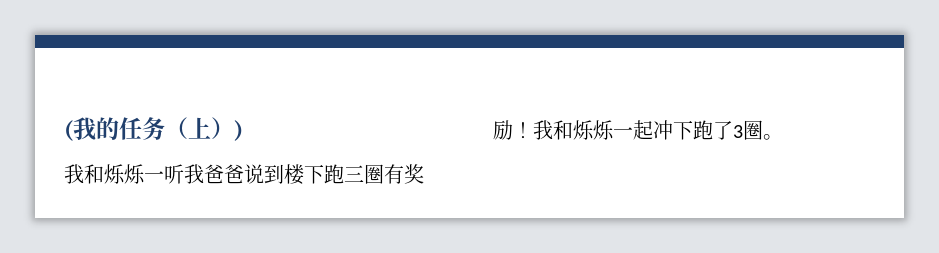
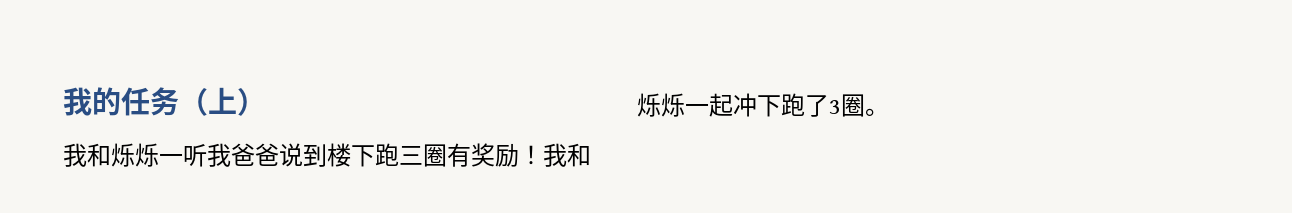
- (我的任务（上）)
+ 我的任务（上）

